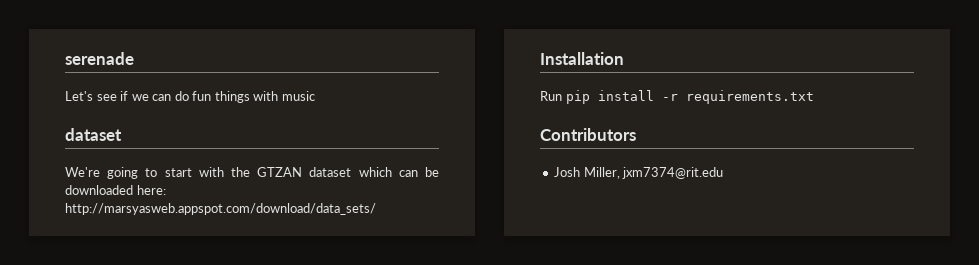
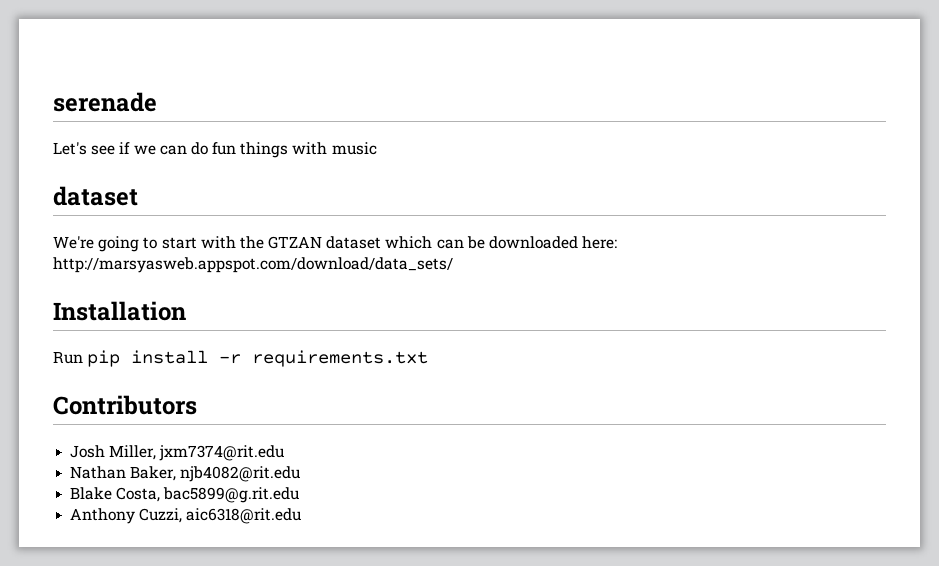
+ Nathan Baker, njb4082@rit.edu
+ Blake Costa, bac5899@g.rit.edu
+ Anthony Cuzzi, aic6318@rit.edu

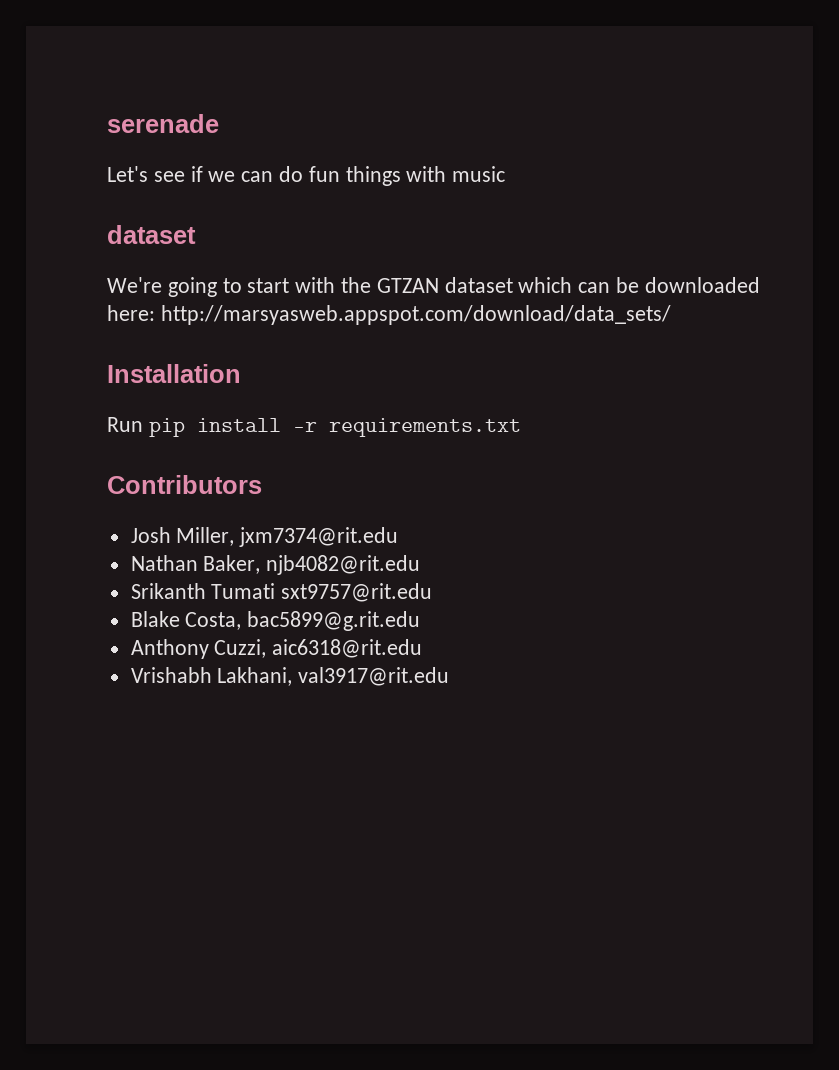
+ Srikanth Tumati sxt9757@rit.edu
+ Vrishabh Lakhani, val3917@rit.edu

